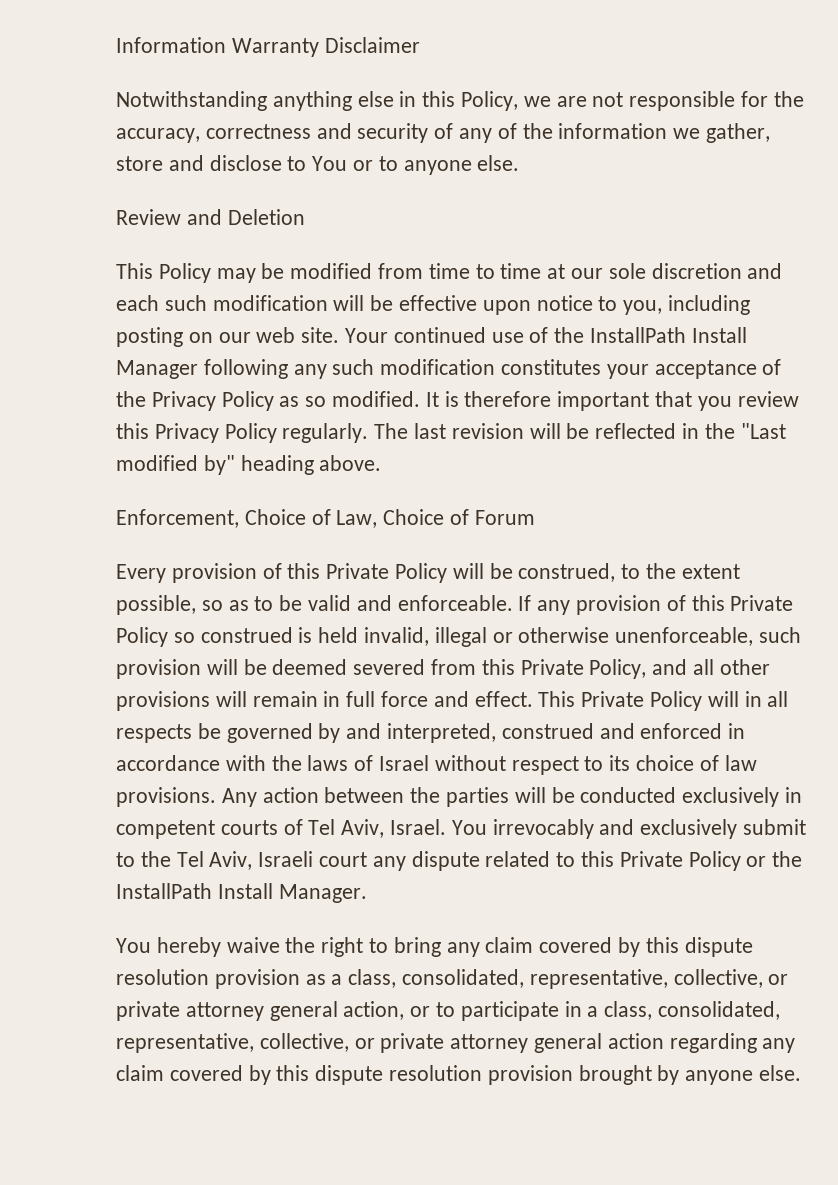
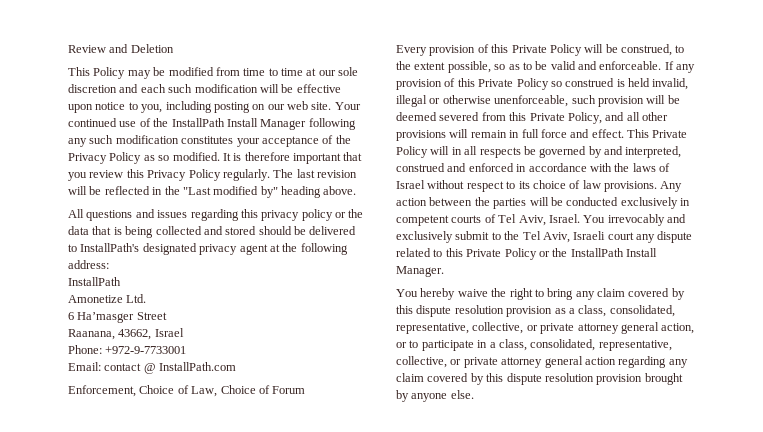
- Information Warranty Disclaimer
- Notwithstanding anything else in this Policy, we are not responsible for the accuracy, correctness and security of any of the information we gather, store and disclose to You or to anyone else.
+ All questions and issues regarding this privacy policy or the data that is being collected and stored should be delivered to InstallPath's designated privacy agent at the following address:
+ InstallPath
+ Amonetize Ltd.
+ 6 Ha’masger Street
+ Raanana, 43662, Israel
+ Phone: +972-9-7733001
+ Email: contact @ InstallPath.com

